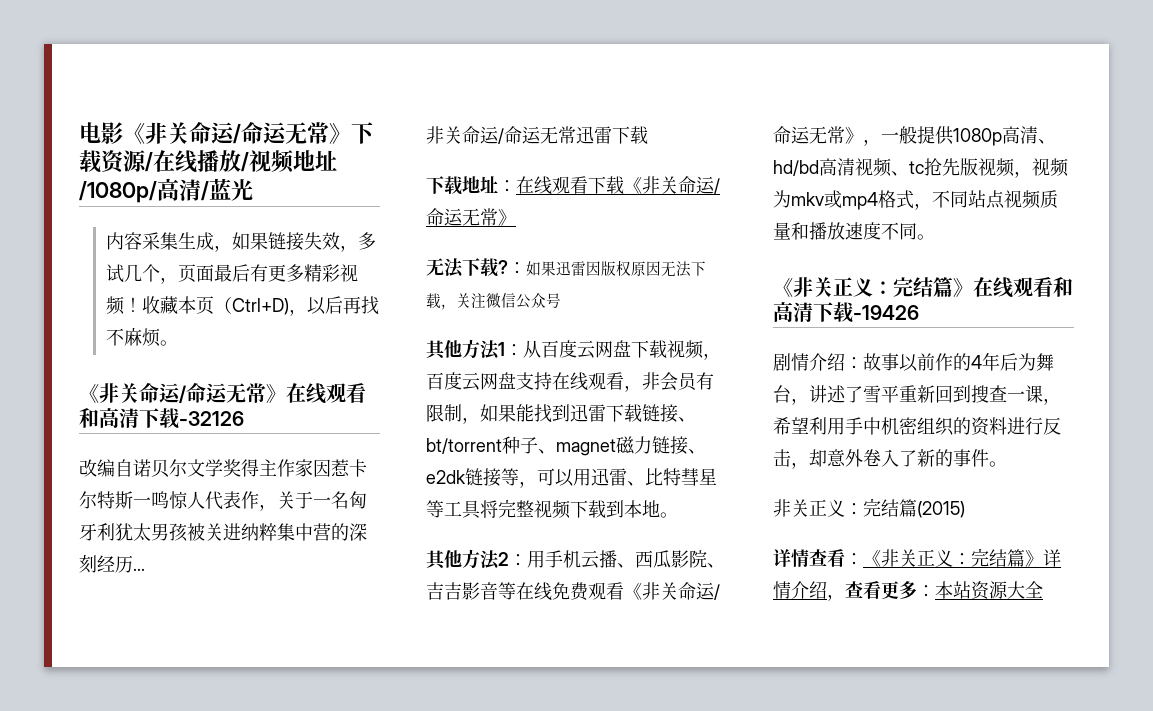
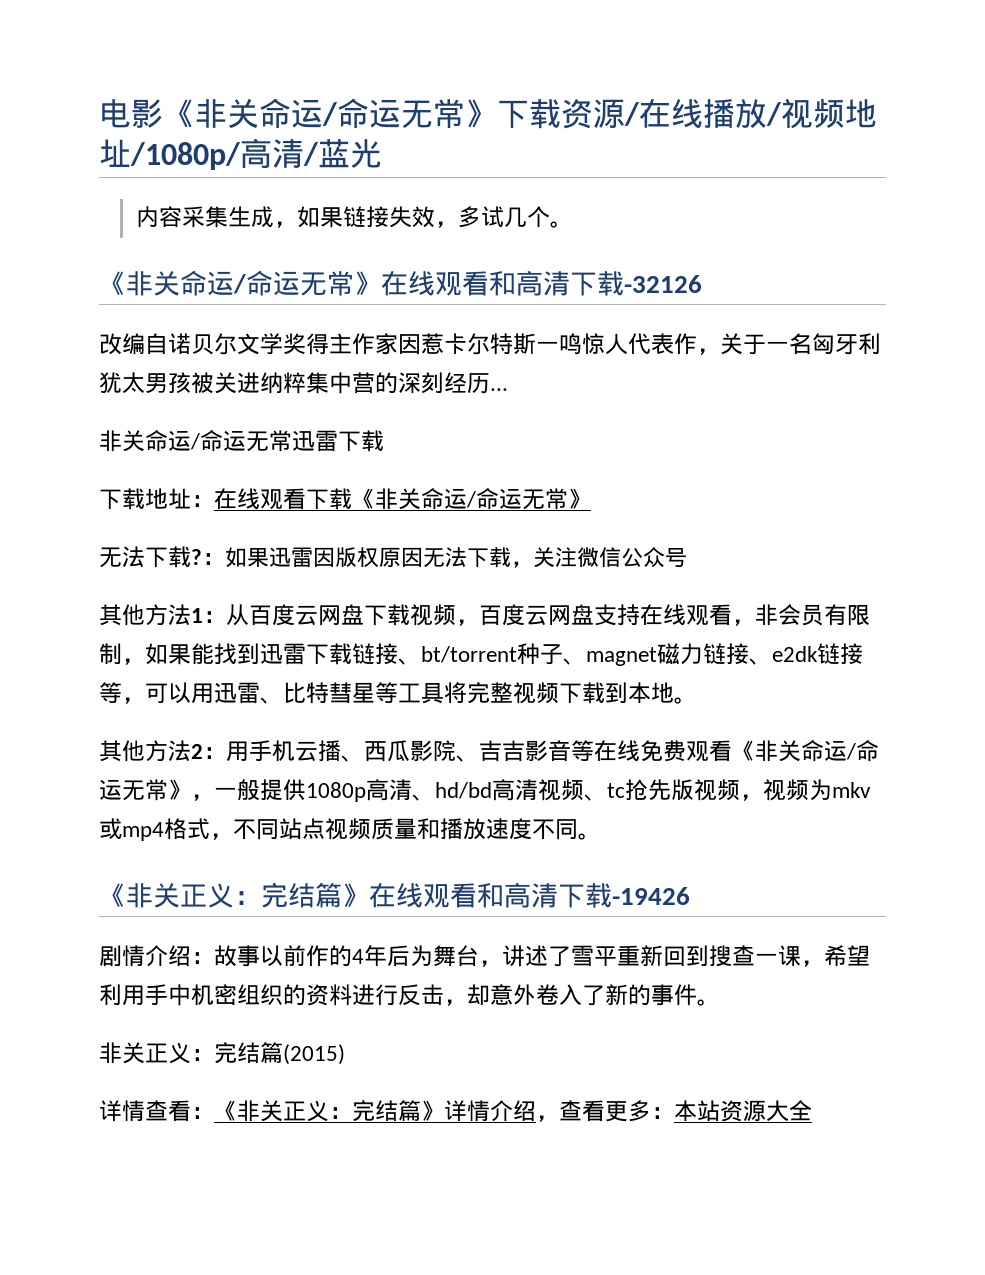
- 内容采集生成，如果链接失效，多试几个，页面最后有更多精彩视频！收藏本页（Ctrl+D)，以后再找不麻烦。
+ 内容采集生成，如果链接失效，多试几个。

